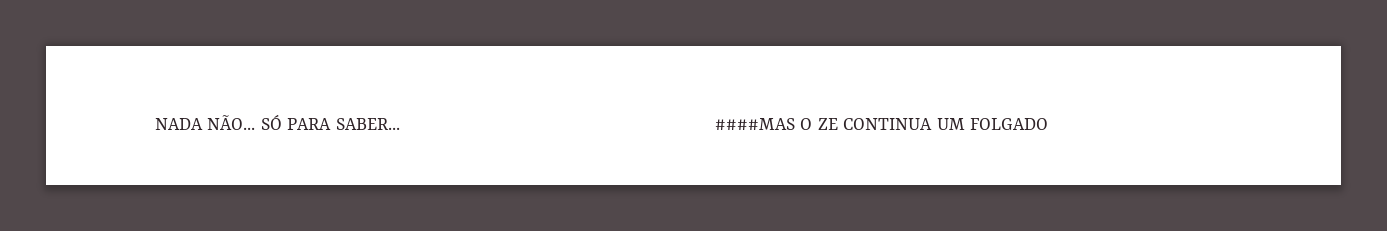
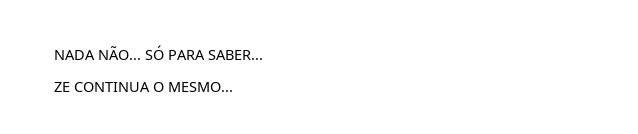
- ####MAS O ZE CONTINUA UM FOLGADO
+ ZE CONTINUA O MESMO...

